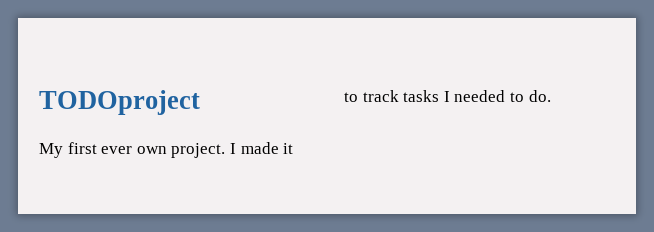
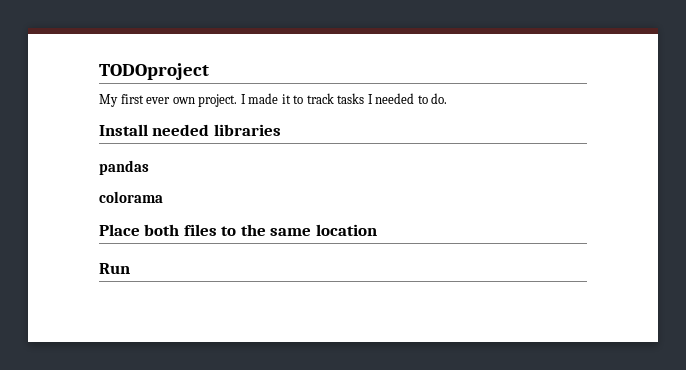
+ Install needed libraries
+ pandas
+ colorama
+ Place both files to the same location
+ Run

